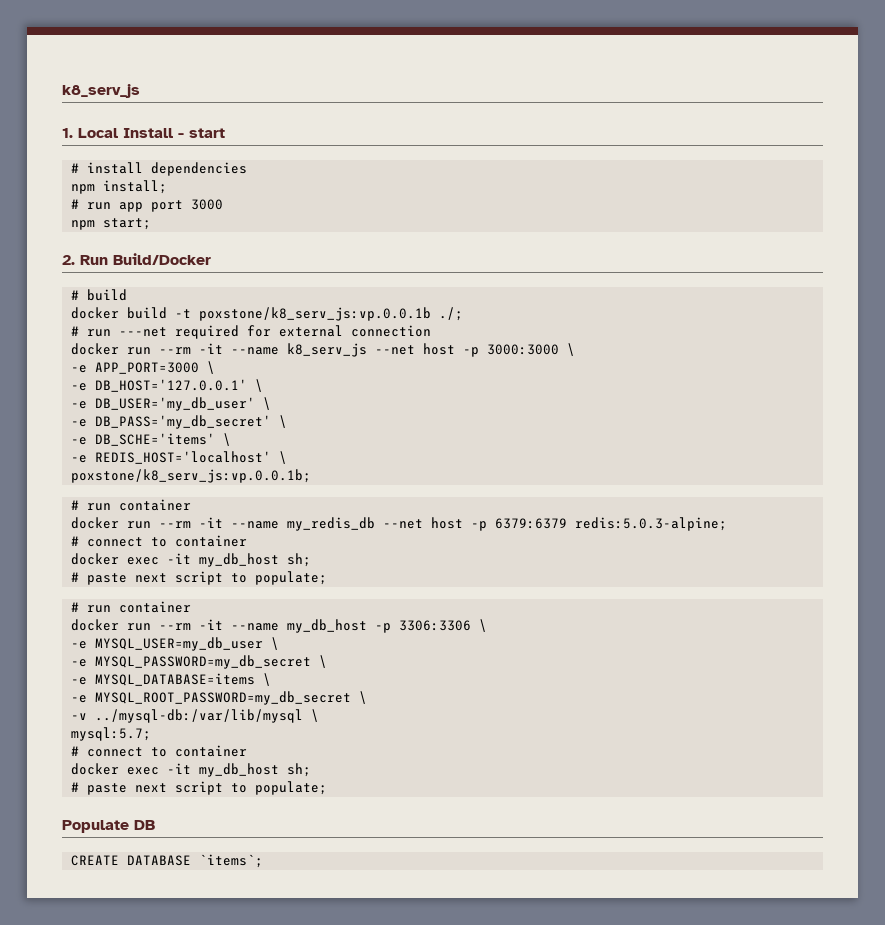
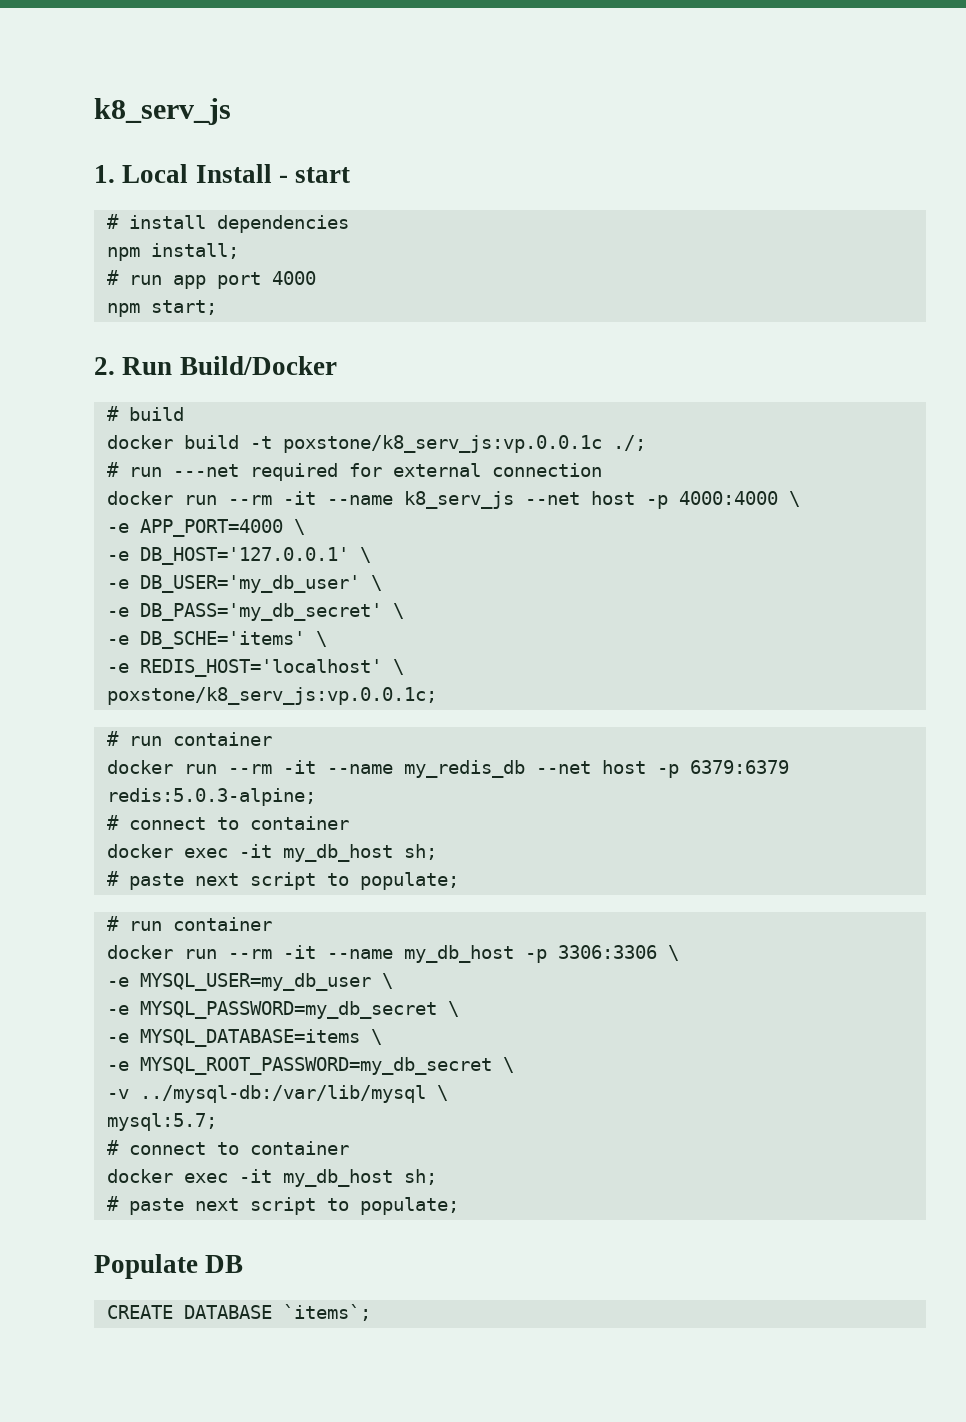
- # run app port 3000
+ # run app port 4000
- docker build -t poxstone/k8_serv_js:vp.0.0.1b ./;
+ docker build -t poxstone/k8_serv_js:vp.0.0.1c ./;
- docker run --rm -it --name k8_serv_js --net host -p 3000:3000 \
- -e APP_PORT=3000 \
+ docker run --rm -it --name k8_serv_js --net host -p 4000:4000 \
+ -e APP_PORT=4000 \
- poxstone/k8_serv_js:vp.0.0.1b;
+ poxstone/k8_serv_js:vp.0.0.1c;

